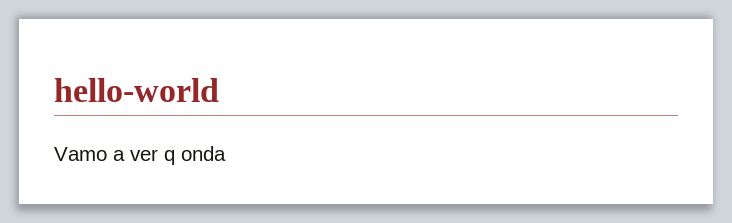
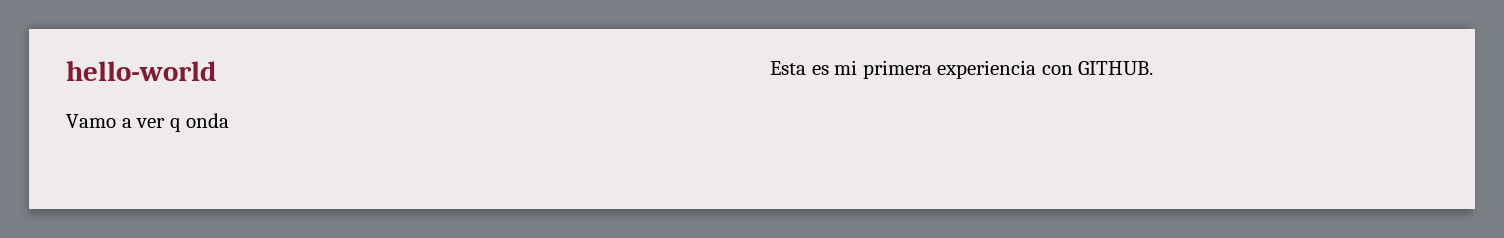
+ Esta es mi primera experiencia con GITHUB.

